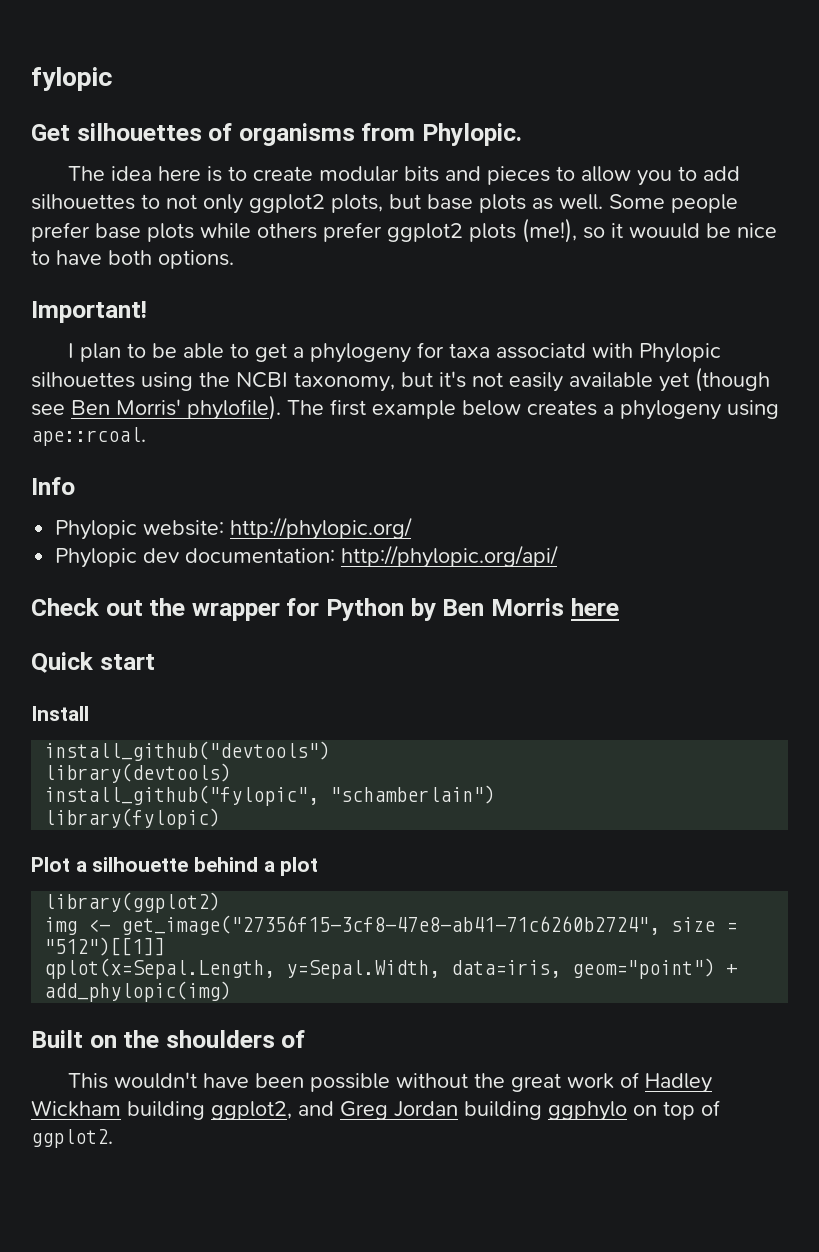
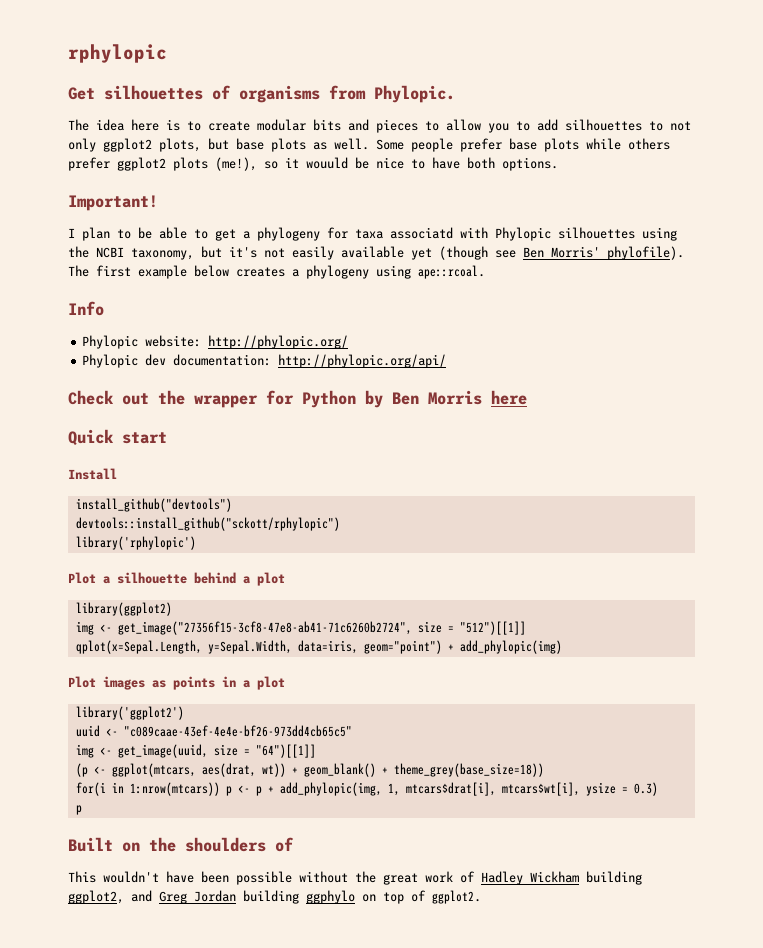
- fylopic
+ rphylopic
- library(devtools)
- install_github("fylopic", "schamberlain")
- library(fylopic)
+ devtools::install_github("sckott/rphylopic")
+ library('rphylopic')
+ Plot images as points in a plot
+ library('ggplot2')
+ uuid <- "c089caae-43ef-4e4e-bf26-973dd4cb65c5"
+ img <- get_image(uuid, size = "64")[[1]]
+ (p <- ggplot(mtcars, aes(drat, wt)) + geom_blank() + theme_grey(base_size=18))
+ for(i in 1:nrow(mtcars)) p <- p + add_phylopic(img, 1, mtcars$drat[i], mtcars$wt[i], ysize = 0.3)
+ p

